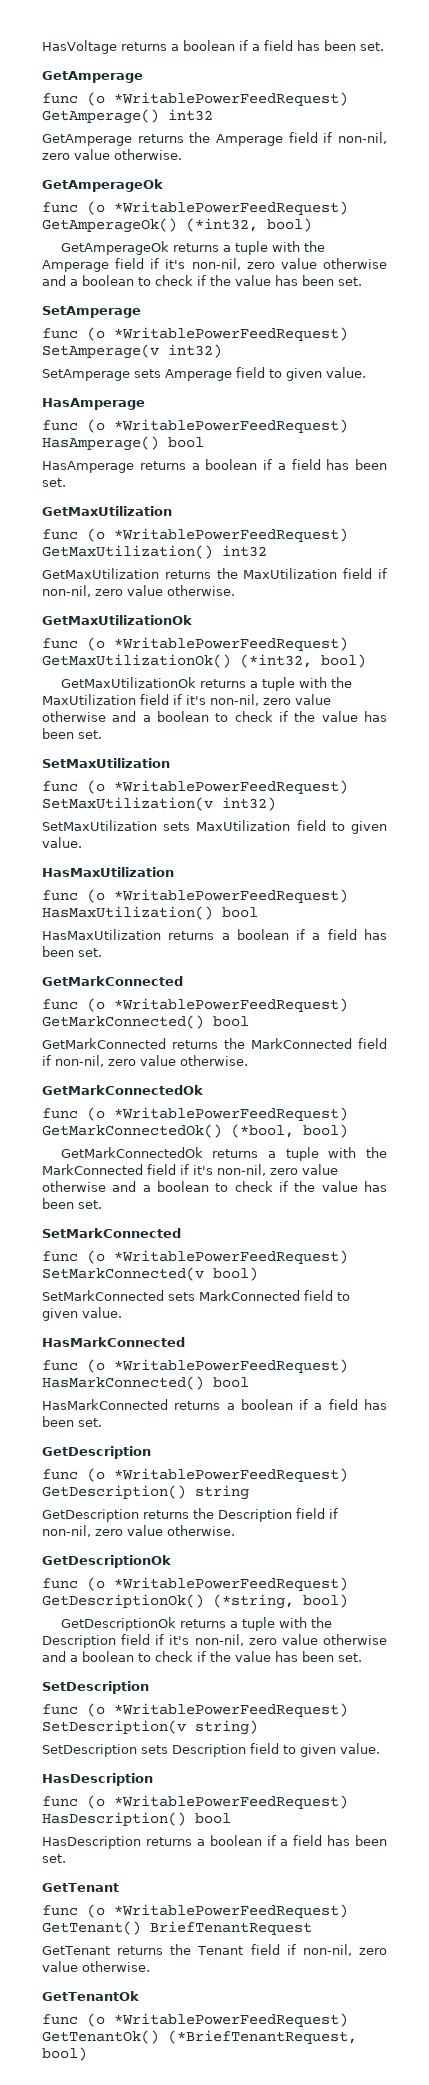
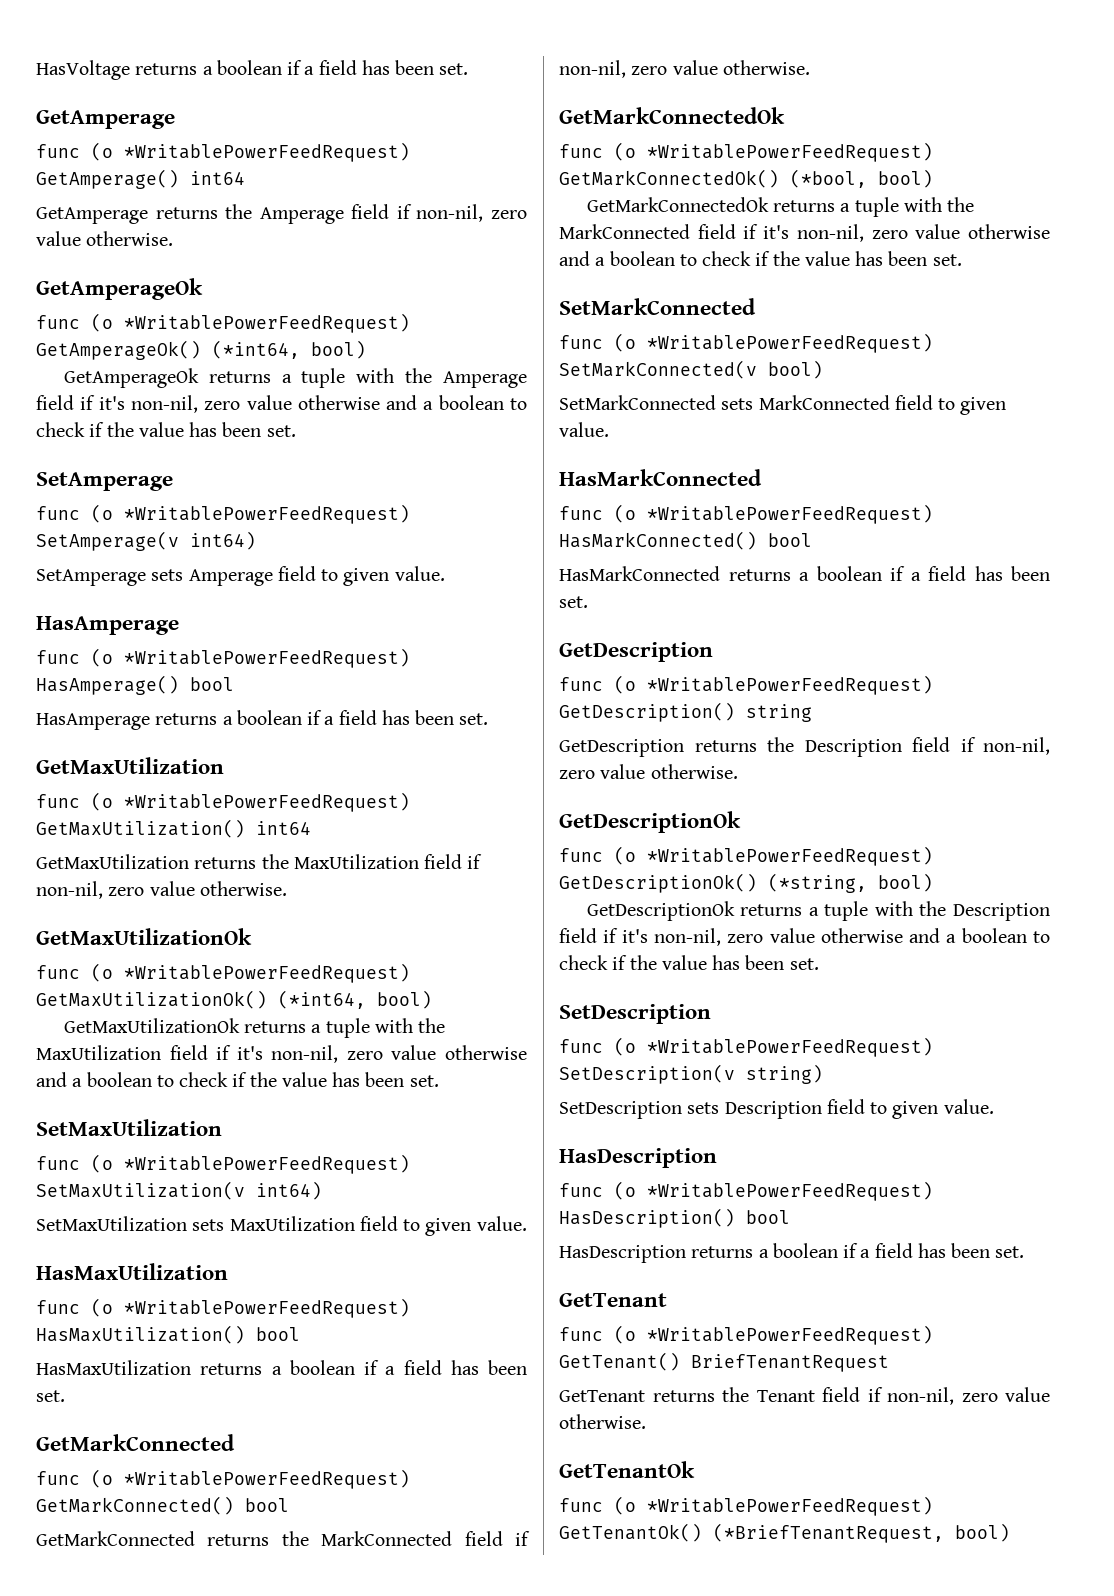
- func (o *WritablePowerFeedRequest) GetAmperage() int32
+ func (o *WritablePowerFeedRequest) GetAmperage() int64
- func (o *WritablePowerFeedRequest) GetAmperageOk() (*int32, bool)
+ func (o *WritablePowerFeedRequest) GetAmperageOk() (*int64, bool)
- func (o *WritablePowerFeedRequest) SetAmperage(v int32)
+ func (o *WritablePowerFeedRequest) SetAmperage(v int64)
- func (o *WritablePowerFeedRequest) GetMaxUtilization() int32
+ func (o *WritablePowerFeedRequest) GetMaxUtilization() int64
- func (o *WritablePowerFeedRequest) GetMaxUtilizationOk() (*int32, bool)
+ func (o *WritablePowerFeedRequest) GetMaxUtilizationOk() (*int64, bool)
- func (o *WritablePowerFeedRequest) SetMaxUtilization(v int32)
+ func (o *WritablePowerFeedRequest) SetMaxUtilization(v int64)

